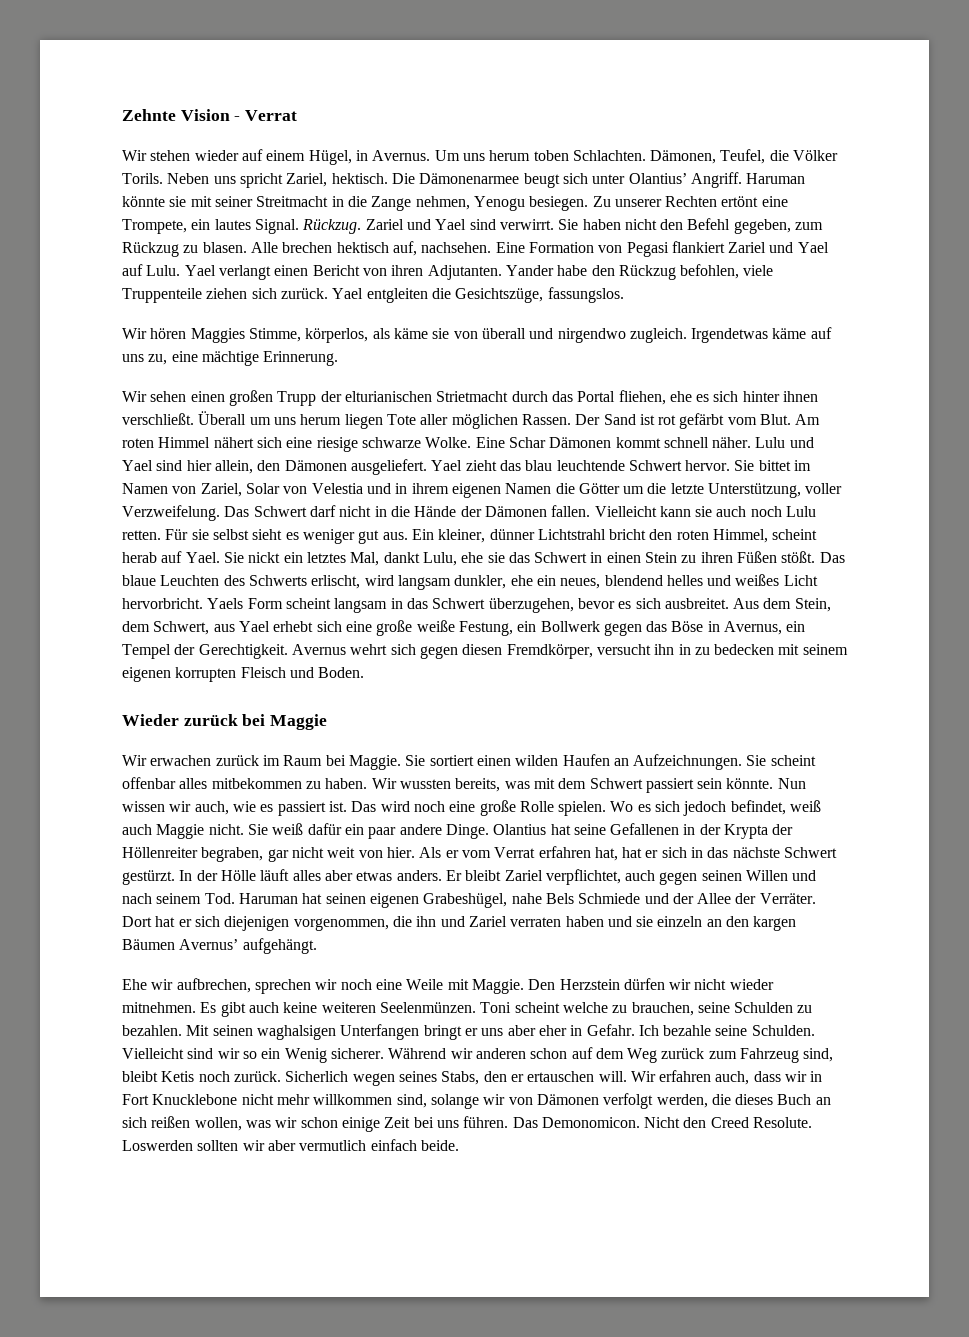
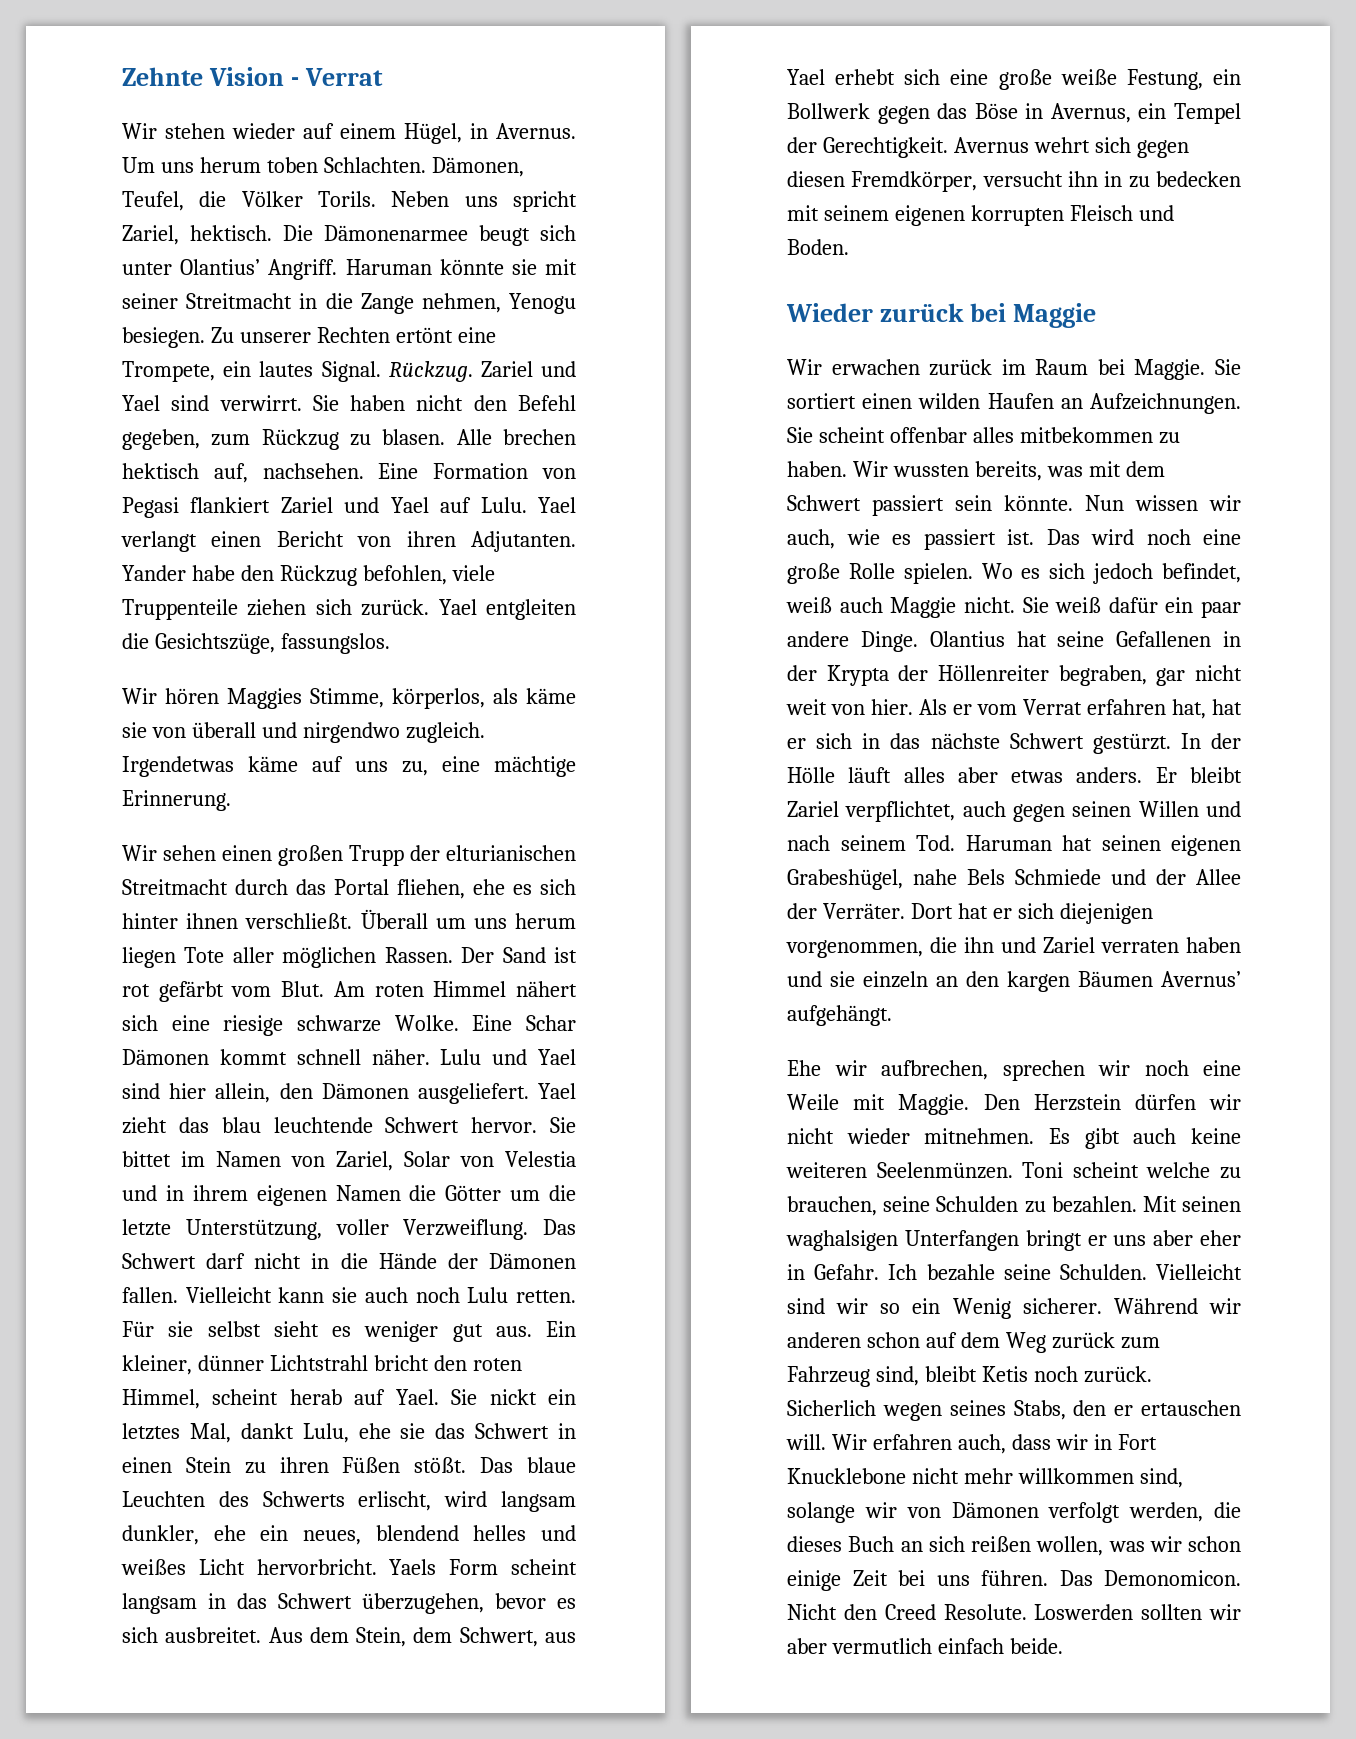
- Wir sehen einen großen Trupp der elturianischen Strietmacht durch das Portal fliehen, ehe es sich hinter ihnen verschließt.
+ Wir sehen einen großen Trupp der elturianischen Streitmacht durch das Portal fliehen, ehe es sich hinter ihnen verschließt.
- Sie bittet im Namen von Zariel, Solar von Velestia und in ihrem eigenen Namen die Götter um die letzte Unterstützung, voller Verzweifelung.
+ Sie bittet im Namen von Zariel, Solar von Velestia und in ihrem eigenen Namen die Götter um die letzte Unterstützung, voller Verzweiflung.

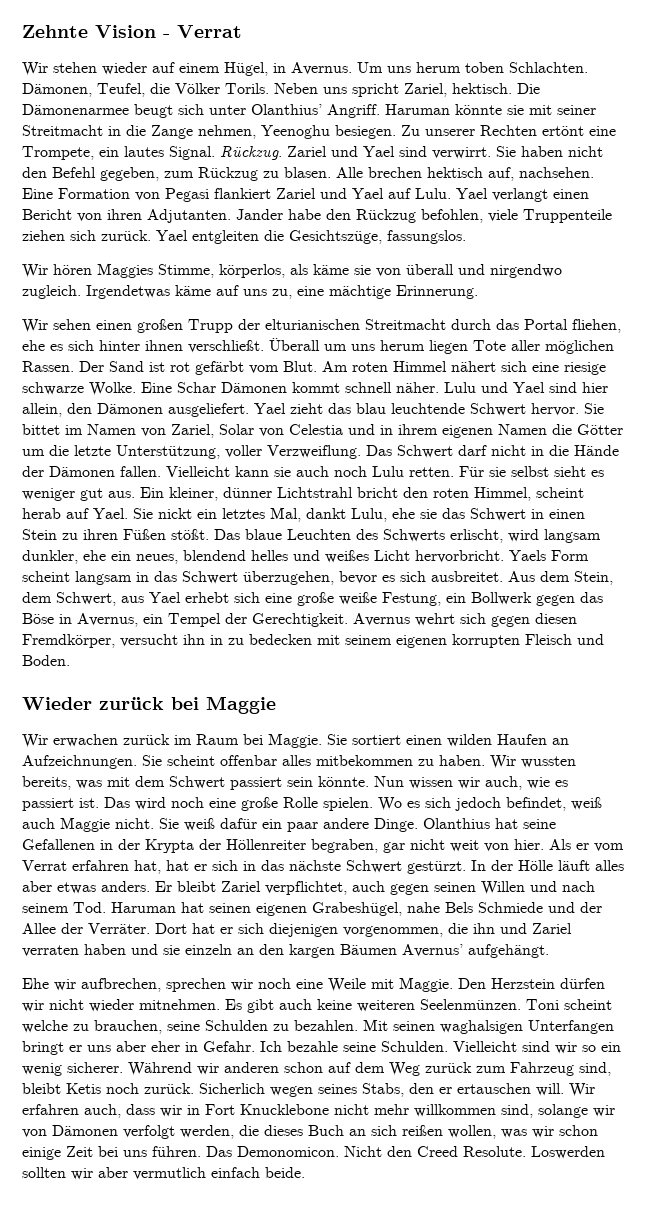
- Die Dämonenarmee beugt sich unter Olantius’ Angriff.
+ Die Dämonenarmee beugt sich unter Olanthius’ Angriff.
- Haruman könnte sie mit seiner Streitmacht in die Zange nehmen, Yenogu besiegen.
+ Haruman könnte sie mit seiner Streitmacht in die Zange nehmen, Yeenoghu besiegen.
- Yander habe den Rückzug befohlen, viele Truppenteile ziehen sich zurück.
+ Jander habe den Rückzug befohlen, viele Truppenteile ziehen sich zurück.
- Sie bittet im Namen von Zariel, Solar von Velestia und in ihrem eigenen Namen die Götter um die letzte Unterstützung, voller Verzweiflung.
+ Sie bittet im Namen von Zariel, Solar von Celestia und in ihrem eigenen Namen die Götter um die letzte Unterstützung, voller Verzweiflung.
- Olantius hat seine Gefallenen in der Krypta der Höllenreiter begraben, gar nicht weit von hier.
+ Olanthius hat seine Gefallenen in der Krypta der Höllenreiter begraben, gar nicht weit von hier.
- Vielleicht sind wir so ein Wenig sicherer.
+ Vielleicht sind wir so ein wenig sicherer.

